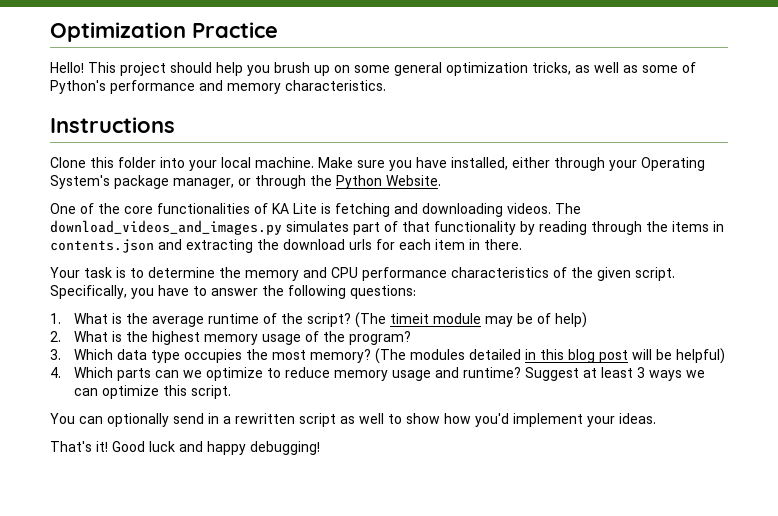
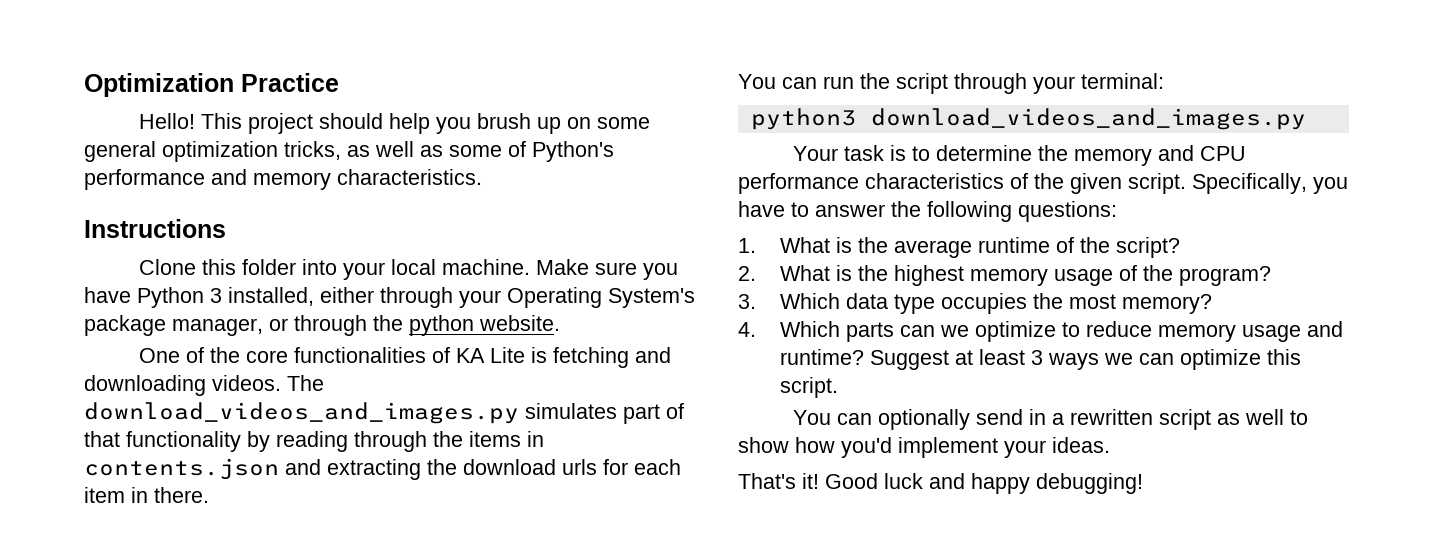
- Make sure you have installed, either through your Operating System's package manager, or through the Python Website.
+ Make sure you have Python 3 installed, either through your Operating System's package manager, or through the python website.
+ You can run the script through your terminal:
+ python3 download_videos_and_images.py
- (The timeit module may be of help)
- (The modules detailed in this blog post will be helpful)

